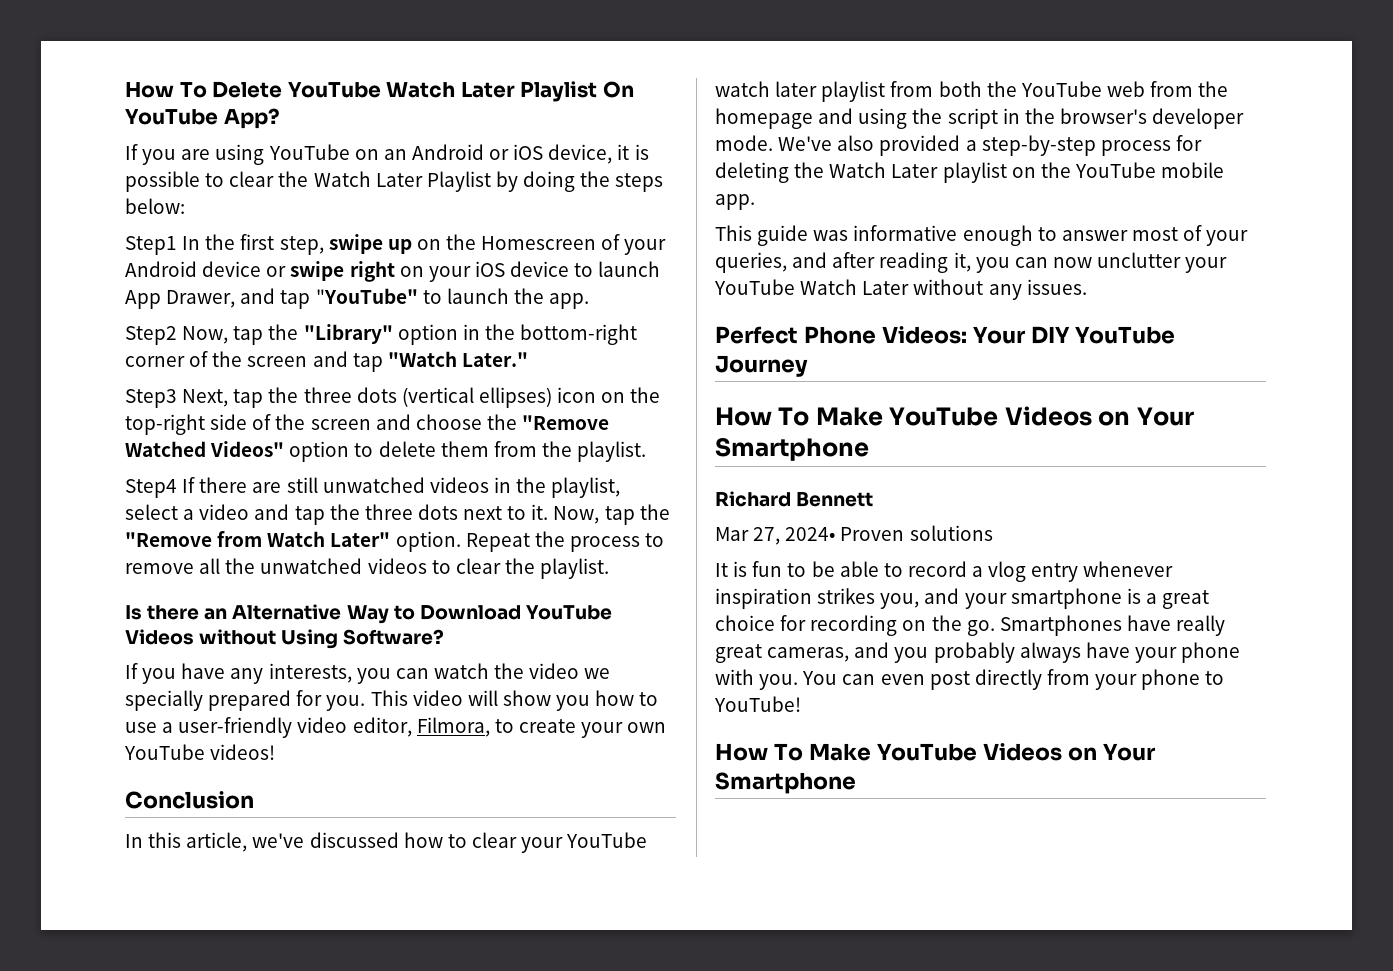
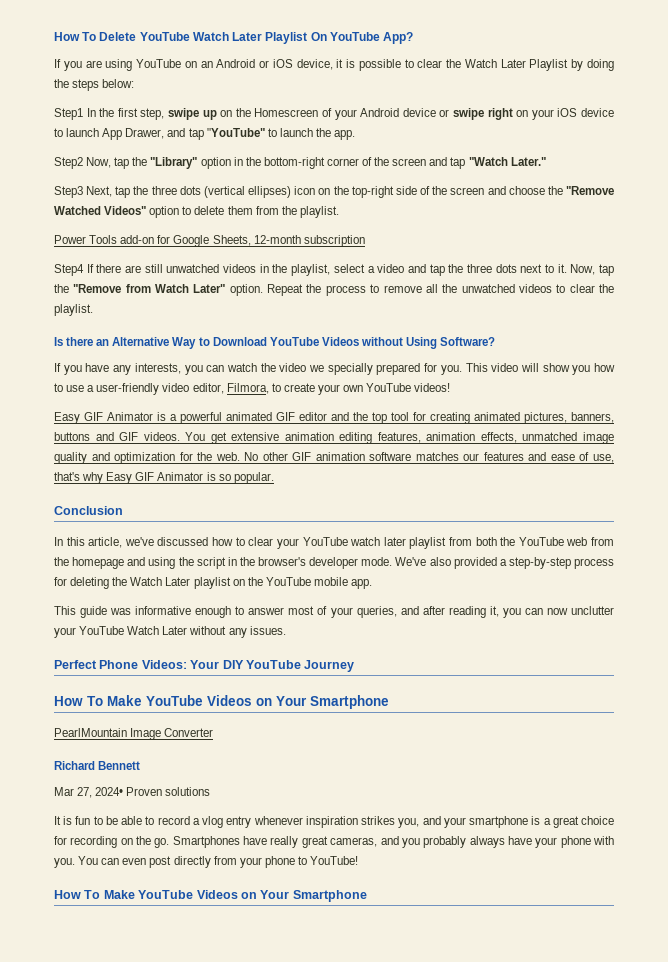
+ Power Tools add-on for Google Sheets, 12-month subscription
+ Easy GIF Animator is a powerful animated GIF editor and the top tool for creating animated pictures, banners, buttons and GIF videos. You get extensive animation editing features, animation effects, unmatched image quality and optimization for the web. No other GIF animation software matches our features and ease of use, that's why Easy GIF Animator is so popular.
+ PearlMountain Image Converter

